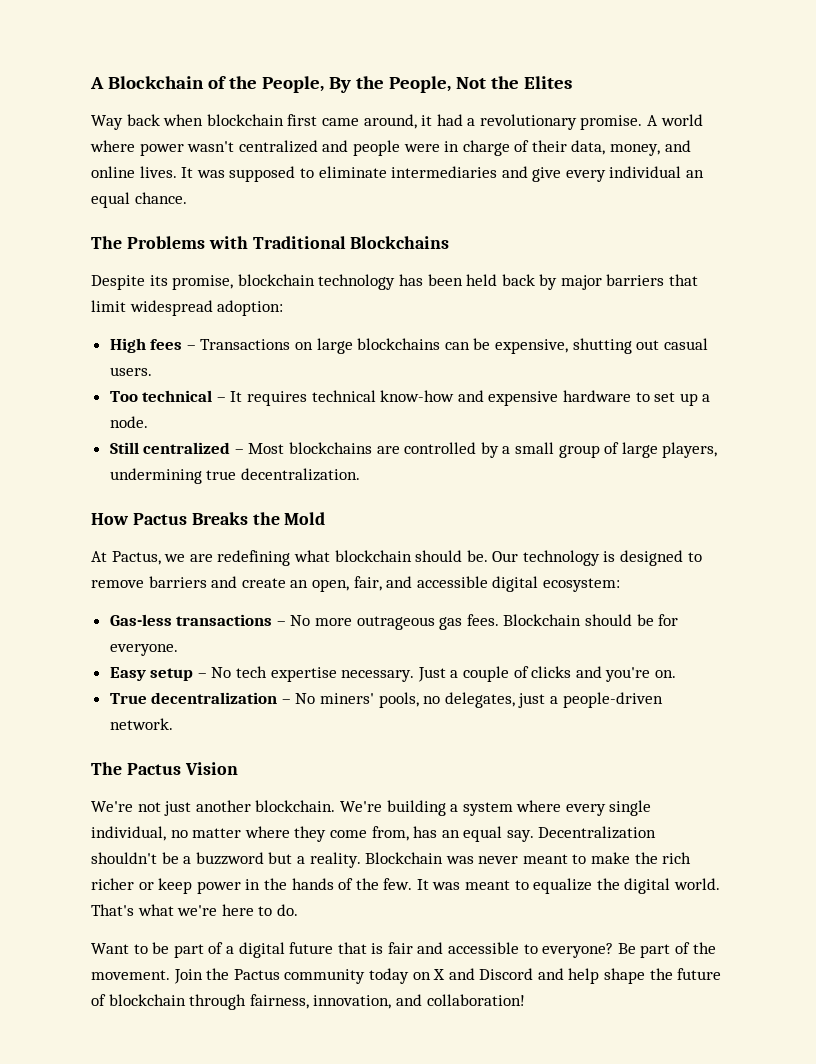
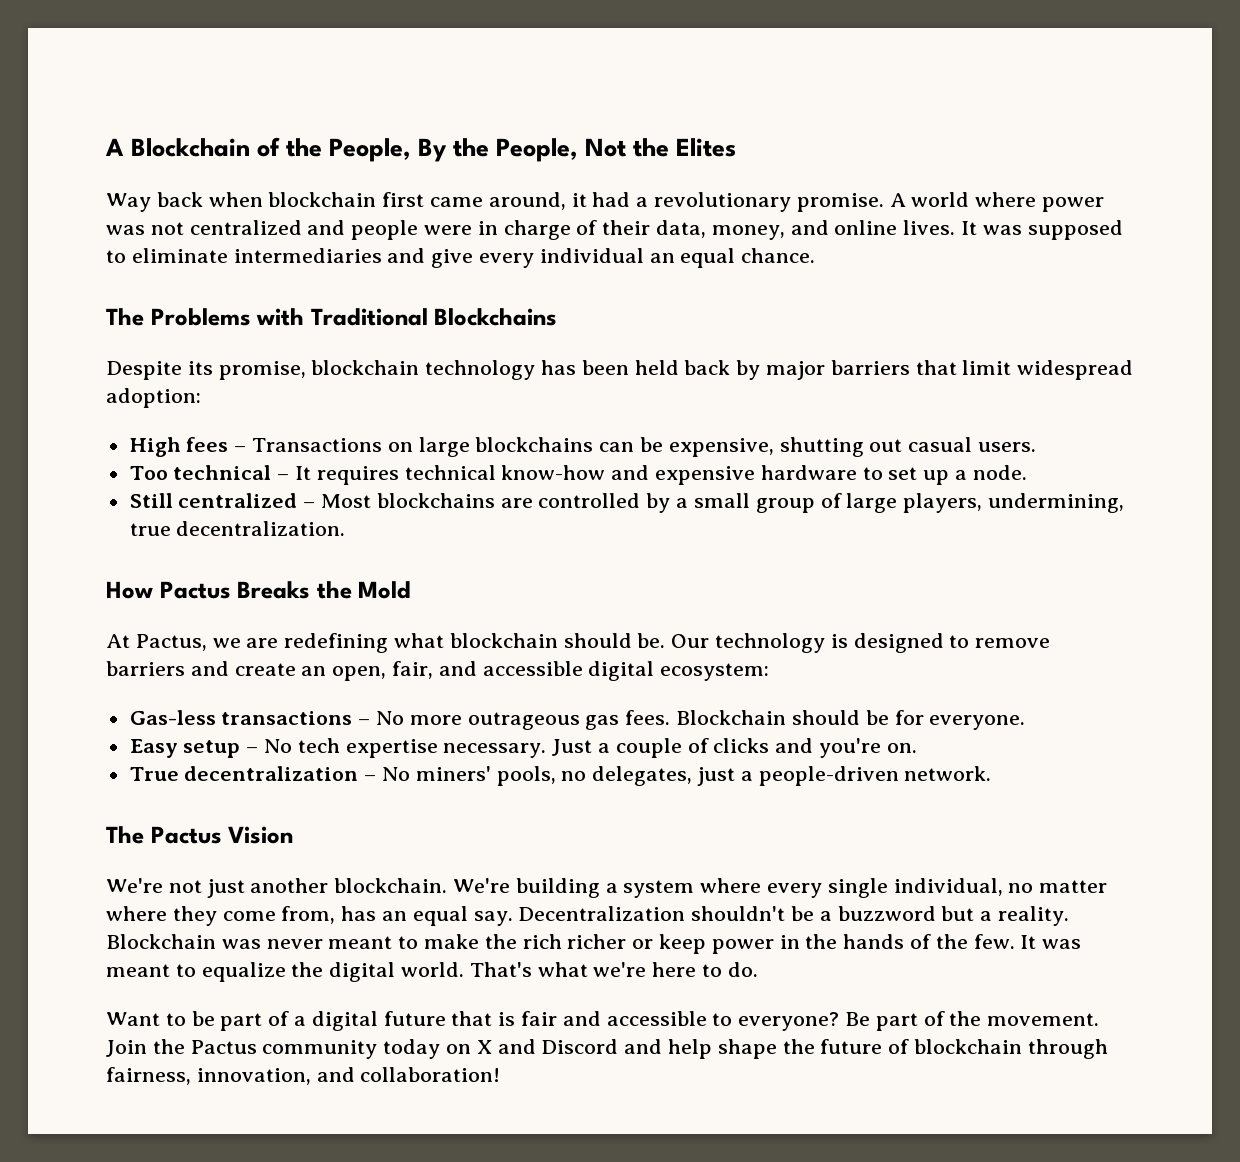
- A world where power wasn't centralized and people were in charge of their data, money, and online lives.
+ A world where power was not centralized and people were in charge of their data, money, and online lives.
- Still centralized – Most blockchains are controlled by a small group of large players, undermining true decentralization.
+ Still centralized – Most blockchains are controlled by a small group of large players, undermining, true decentralization.

